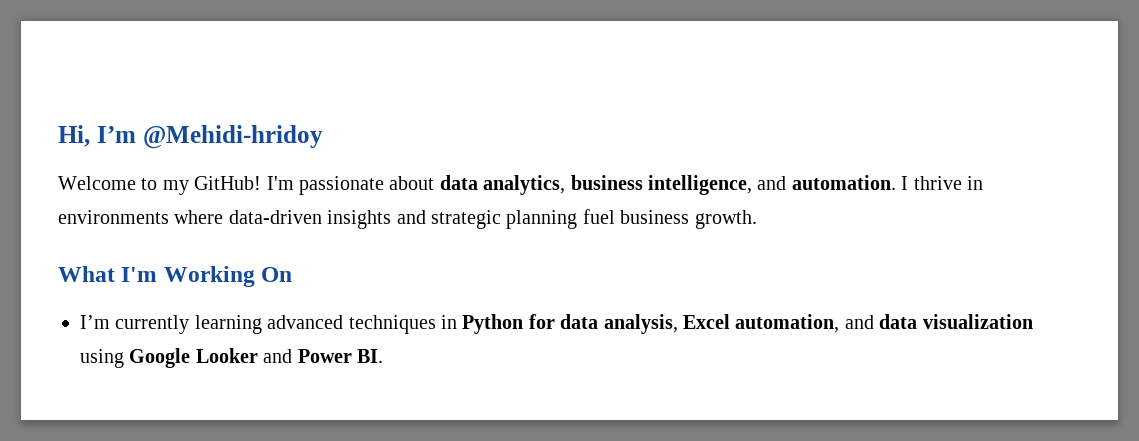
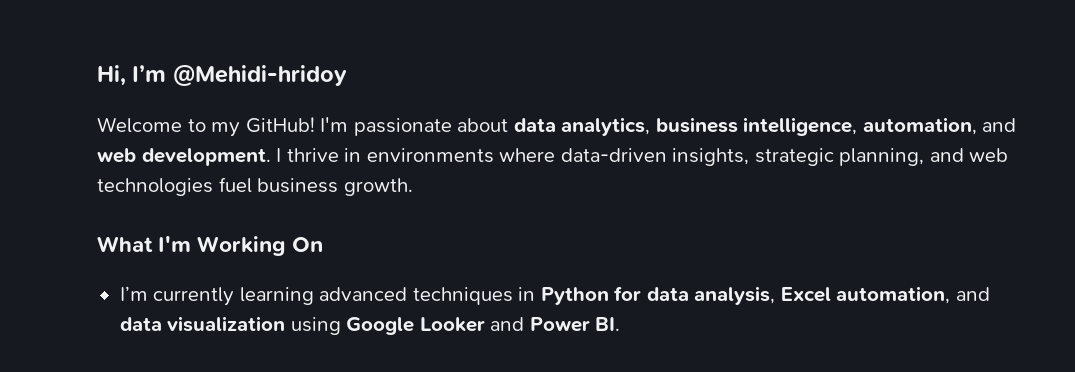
- I'm passionate about data analytics, business intelligence, and automation.
+ I'm passionate about data analytics, business intelligence, automation, and web development.
- I thrive in environments where data-driven insights and strategic planning fuel business growth.
+ I thrive in environments where data-driven insights, strategic planning, and web technologies fuel business growth.

